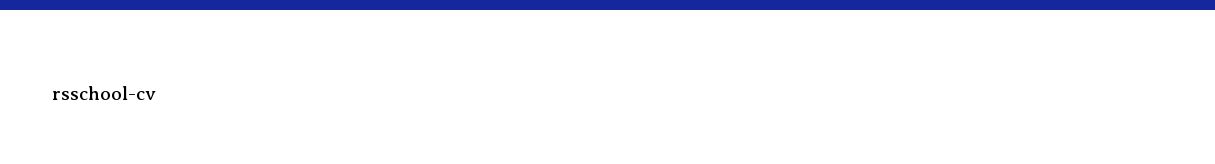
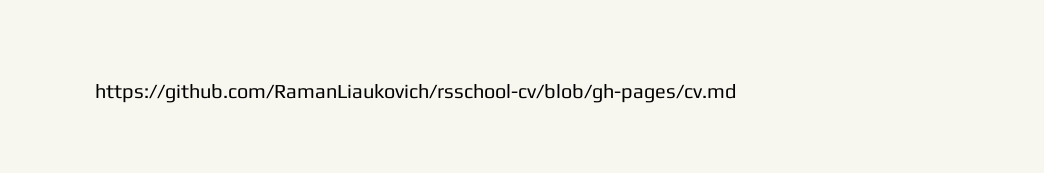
- rsschool-cv
+ https://github.com/RamanLiaukovich/rsschool-cv/blob/gh-pages/cv.md

